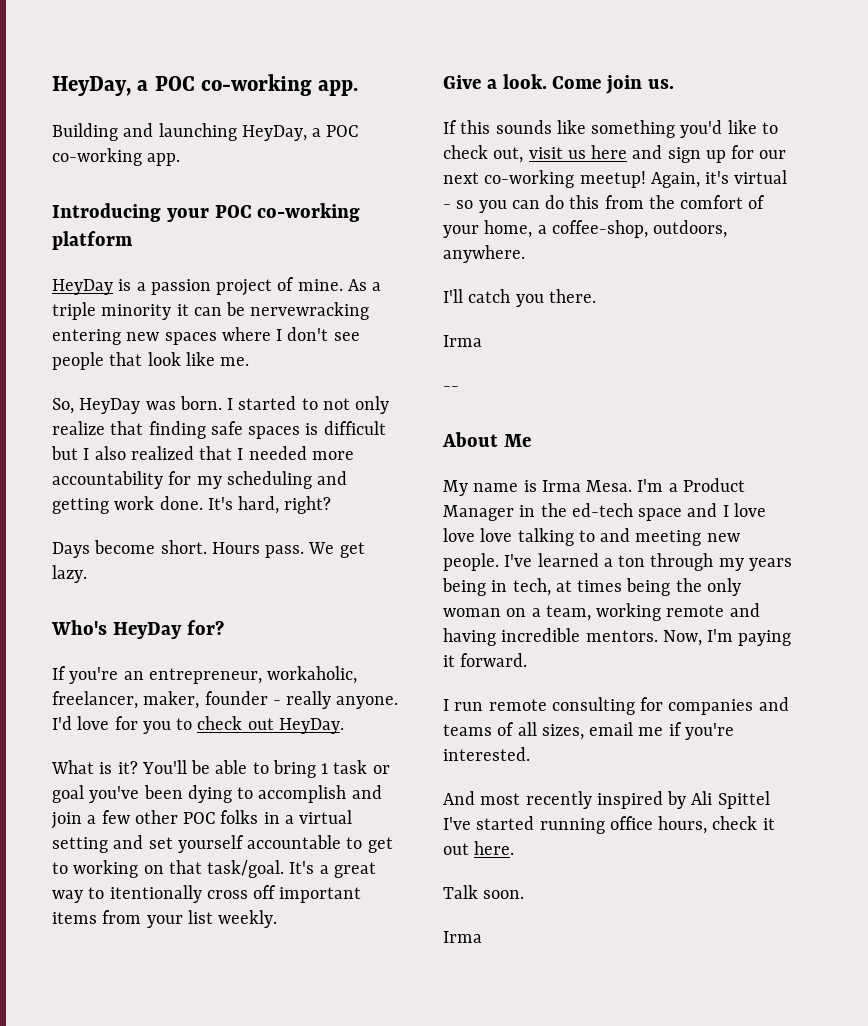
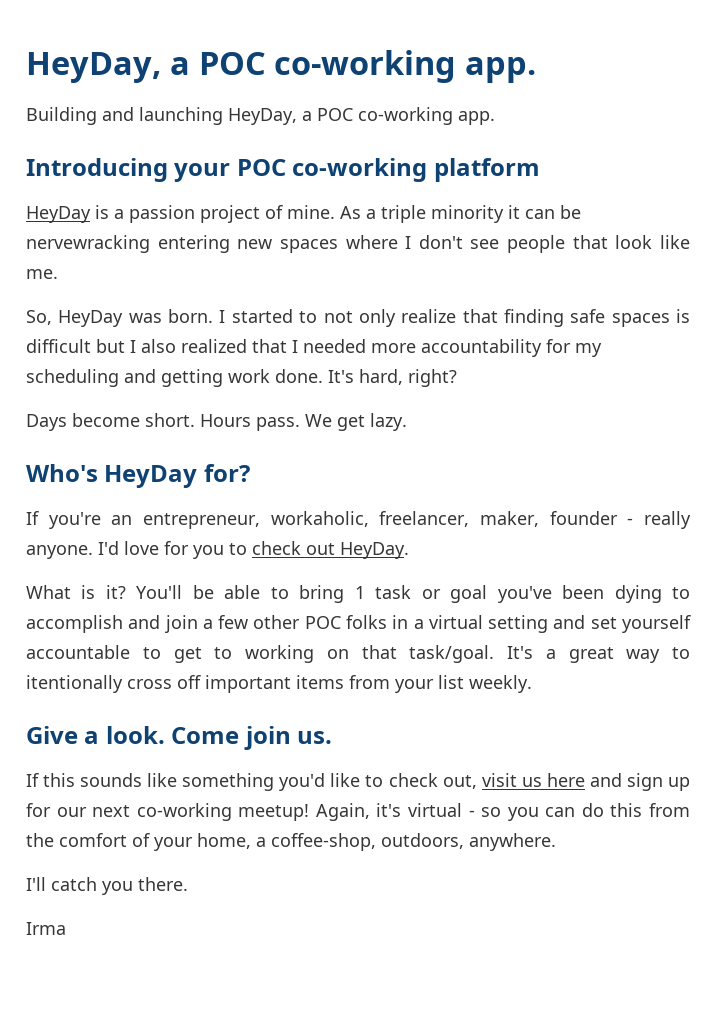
- --
- About Me
- My name is Irma Mesa. I'm a Product Manager in the ed-tech space and I love love love talking to and meeting new people. I've learned a ton through my years being in tech, at times being the only woman on a team, working remote and having incredible mentors. Now, I'm paying it forward.
- I run remote consulting for companies and teams of all sizes, email me if you're interested.
- And most recently inspired by Ali Spittel I've started running office hours, check it out here.
- Talk soon.
- Irma

